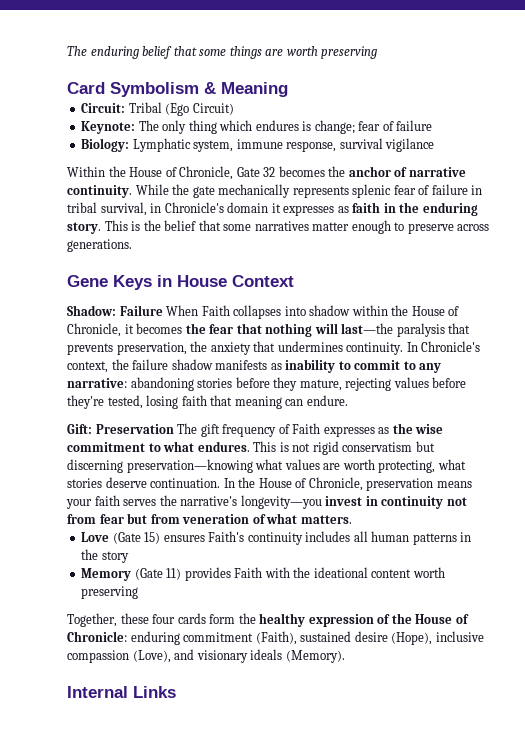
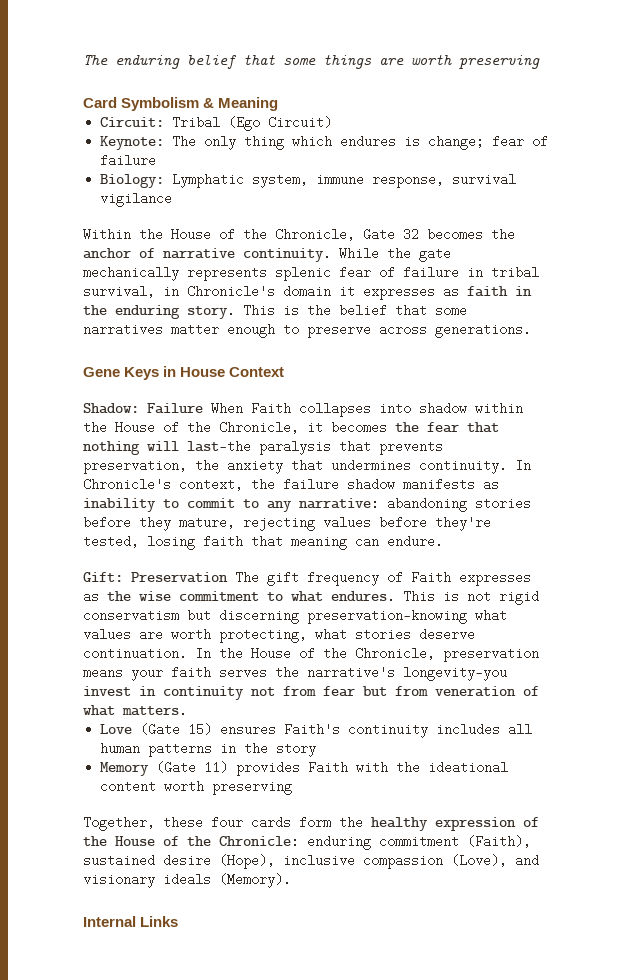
- Within the House of Chronicle, Gate 32 becomes the anchor of narrative continuity.
+ Within the House of the Chronicle, Gate 32 becomes the anchor of narrative continuity.
- Shadow: Failure When Faith collapses into shadow within the House of Chronicle, it becomes the fear that nothing will last—the paralysis that prevents preservation, the anxiety that undermines continuity.
+ Shadow: Failure When Faith collapses into shadow within the House of the Chronicle, it becomes the fear that nothing will last—the paralysis that prevents preservation, the anxiety that undermines continuity.
- In the House of Chronicle, preservation means your faith serves the narrative's longevity—you invest in continuity not from fear but from veneration of what matters.
+ In the House of the Chronicle, preservation means your faith serves the narrative's longevity—you invest in continuity not from fear but from veneration of what matters.
- Together, these four cards form the healthy expression of the House of Chronicle: enduring commitment (Faith), sustained desire (Hope), inclusive compassion (Love), and visionary ideals (Memory).
+ Together, these four cards form the healthy expression of the House of the Chronicle: enduring commitment (Faith), sustained desire (Hope), inclusive compassion (Love), and visionary ideals (Memory).

